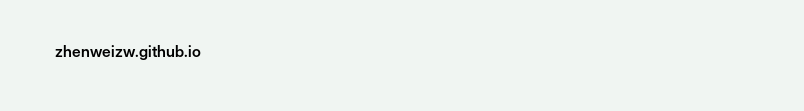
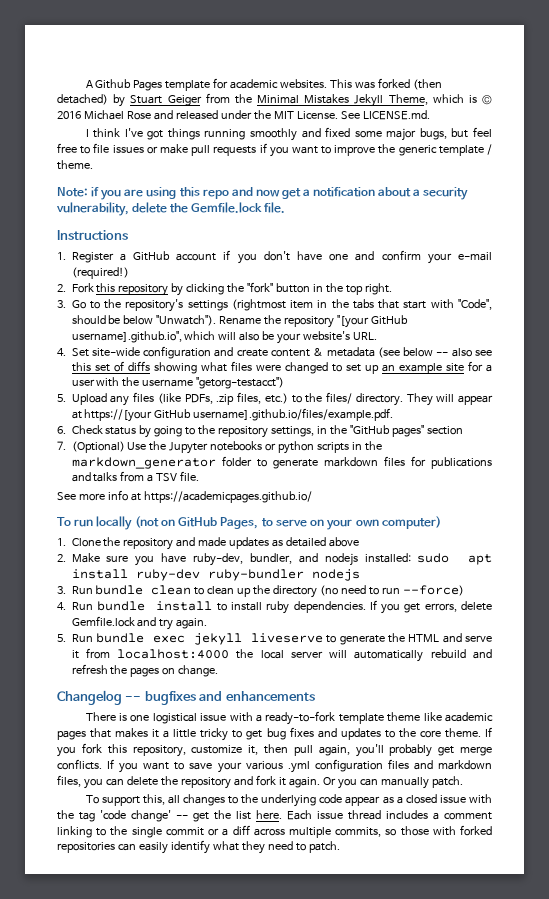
- zhenweizw.github.io
+ A Github Pages template for academic websites. This was forked (then detached) by Stuart Geiger from the Minimal Mistakes Jekyll Theme, which is © 2016 Michael Rose and released under the MIT License. See LICENSE.md.
+ I think I've got things running smoothly and fixed some major bugs, but feel free to file issues or make pull requests if you want to improve the generic template / theme.
+ Note: if you are using this repo and now get a notification about a security vulnerability, delete the Gemfile.lock file.
+ Instructions
+ 1. Register a GitHub account if you don't have one and confirm your e-mail (required!)
+ 2. Fork this repository by clicking the "fork" button in the top right.
+ 3. Go to the repository's settings (rightmost item in the tabs that start with "Code", should be below "Unwatch"). Rename the repository "[your GitHub username].github.io", which will also be your website's URL.
+ 4. Set site-wide configuration and create content & metadata (see below -- also see this set of diffs showing what files were changed to set up an example site for a user with the username "getorg-testacct")
+ 5. Upload any files (like PDFs, .zip files, etc.) to the files/ directory. They will appear at https://[your GitHub username].github.io/files/example.pdf.
+ 6. Check status by going to the repository settings, in the "GitHub pages" section
+ 7. (Optional) Use the Jupyter notebooks or python scripts in the markdown_generator folder to generate markdown files for publications and talks from a TSV file.
+ See more info at https://academicpages.github.io/
+ To run locally (not on GitHub Pages, to serve on your own computer)
+ 1. Clone the repository and made updates as detailed above
+ 2. Make sure you have ruby-dev, bundler, and nodejs installed: sudo apt install ruby-dev ruby-bundler nodejs
+ 3. Run bundle clean to clean up the directory (no need to run --force)
+ 4. Run bundle install to install ruby dependencies. If you get errors, delete Gemfile.lock and try again.
+ 5. Run bundle exec jekyll liveserve to generate the HTML and serve it from localhost:4000 the local server will automatically rebuild and refresh the pages on change.
+ Changelog -- bugfixes and enhancements
+ There is one logistical issue with a ready-to-fork template theme like academic pages that makes it a little tricky to get bug fixes and updates to the core theme. If you fork this repository, customize it, then pull again, you'll probably get merge conflicts. If you want to save your various .yml configuration files and markdown files, you can delete the repository and fork it again. Or you can manually patch.
+ To support this, all changes to the underlying code appear as a closed issue with the tag 'code change' -- get the list here. Each issue thread includes a comment linking to the single commit or a diff across multiple commits, so those with forked repositories can easily identify what they need to patch.

